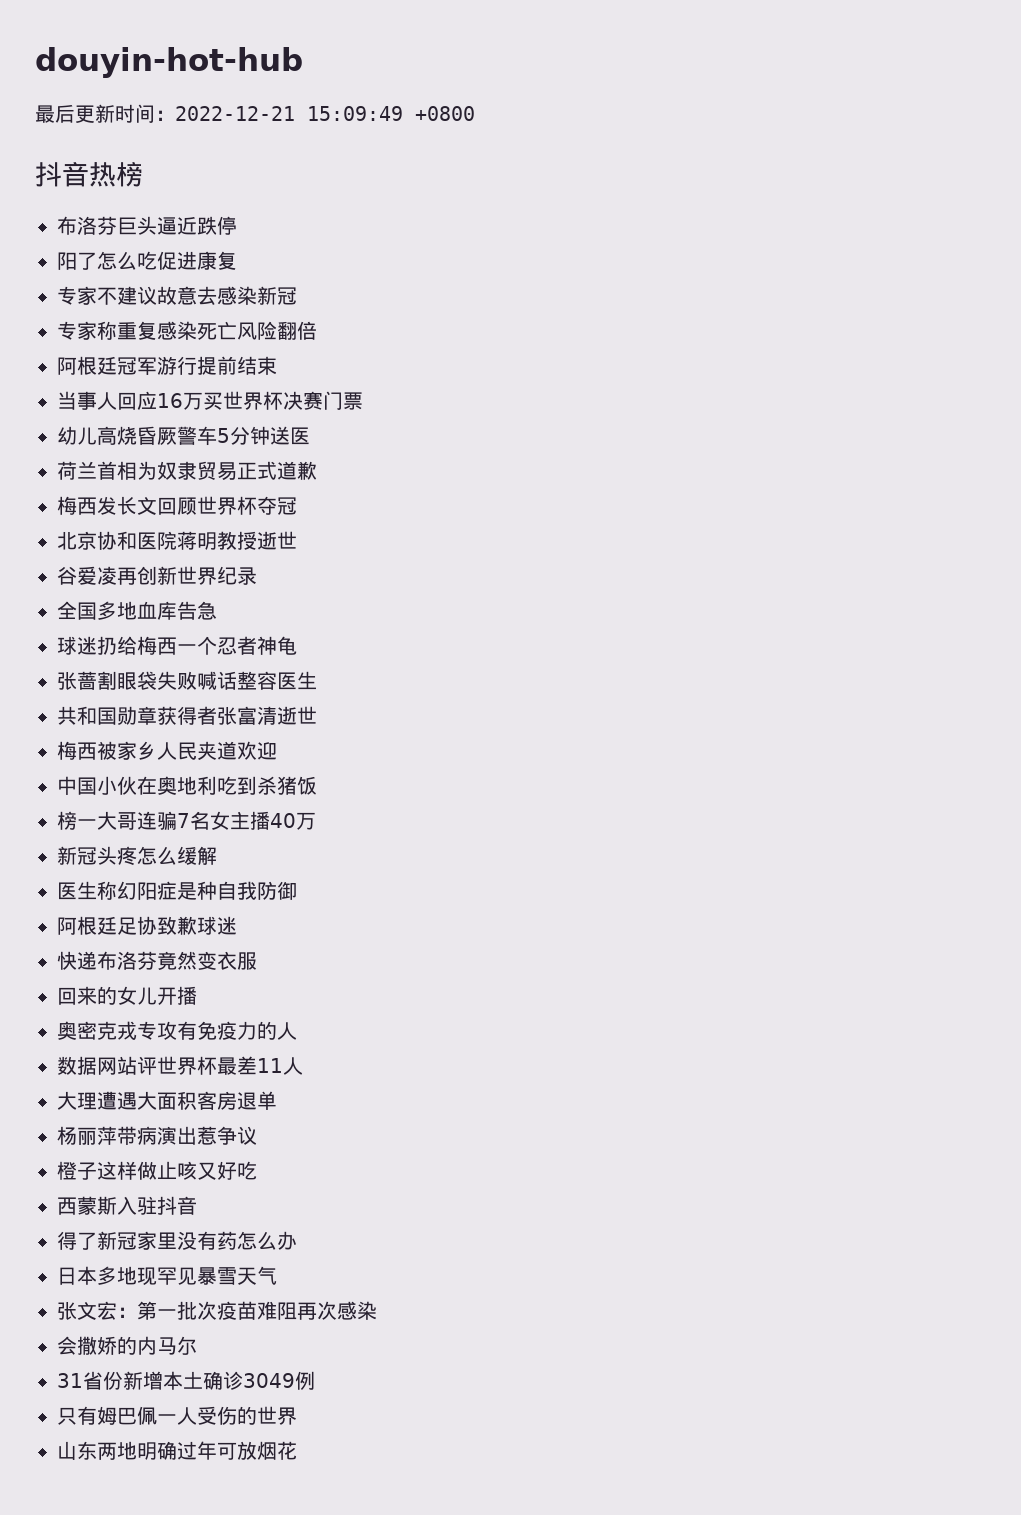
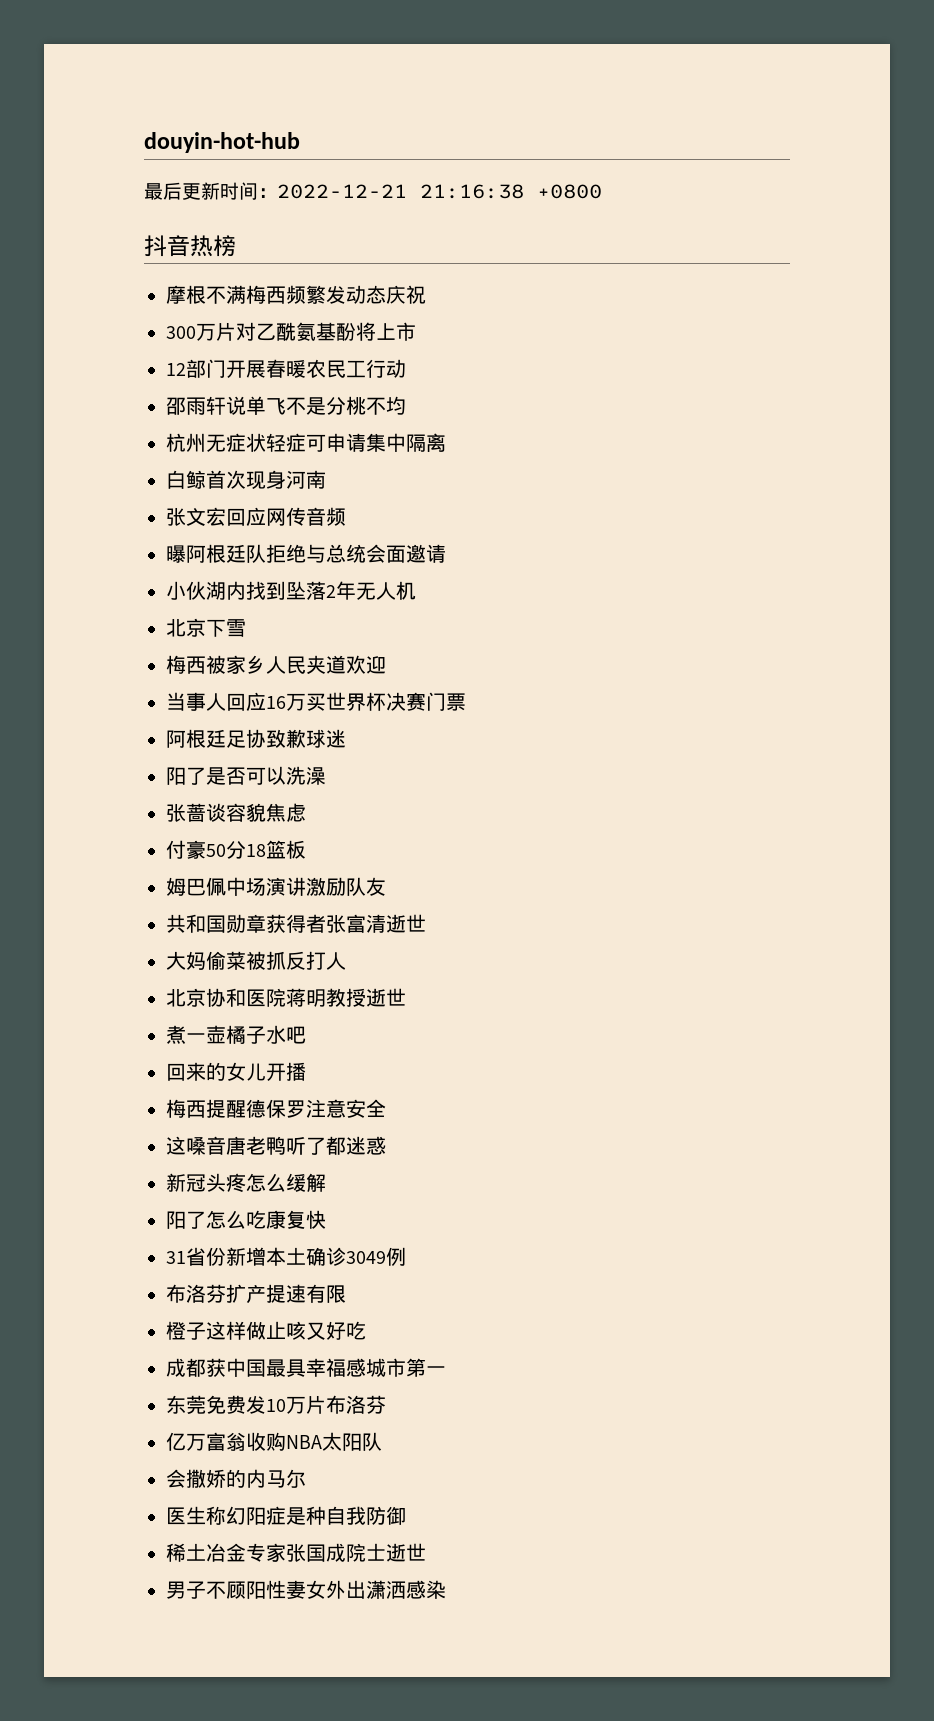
- 最后更新时间：2022-12-21 15:09:49 +0800
+ 最后更新时间：2022-12-21 21:16:38 +0800
- 布洛芬巨头逼近跌停
- 阳了怎么吃促进康复
- 专家不建议故意去感染新冠
- 专家称重复感染死亡风险翻倍
- 阿根廷冠军游行提前结束
+ 摩根不满梅西频繁发动态庆祝
+ 300万片对乙酰氨基酚将上市
+ 12部门开展春暖农民工行动
+ 邵雨轩说单飞不是分桃不均
+ 杭州无症状轻症可申请集中隔离
+ 白鲸首次现身河南
+ 张文宏回应网传音频
+ 曝阿根廷队拒绝与总统会面邀请
+ 小伙湖内找到坠落2年无人机
+ 北京下雪
+ 梅西被家乡人民夹道欢迎
- 幼儿高烧昏厥警车5分钟送医
- 荷兰首相为奴隶贸易正式道歉
- 梅西发长文回顾世界杯夺冠
- 北京协和医院蒋明教授逝世
- 谷爱凌再创新世界纪录
- 全国多地血库告急
- 球迷扔给梅西一个忍者神龟
- 张蔷割眼袋失败喊话整容医生
+ 阿根廷足协致歉球迷
+ 阳了是否可以洗澡
+ 张蔷谈容貌焦虑
+ 付豪50分18篮板
+ 姆巴佩中场演讲激励队友
- 梅西被家乡人民夹道欢迎
- 中国小伙在奥地利吃到杀猪饭
- 榜一大哥连骗7名女主播40万
+ 大妈偷菜被抓反打人
+ 北京协和医院蒋明教授逝世
+ 煮一壶橘子水吧
+ 回来的女儿开播
+ 梅西提醒德保罗注意安全
+ 这嗓音唐老鸭听了都迷惑
  新冠头疼怎么缓解
+ 阳了怎么吃康复快
+ 31省份新增本土确诊3049例
+ 布洛芬扩产提速有限
+ 橙子这样做止咳又好吃
+ 成都获中国最具幸福感城市第一
+ 东莞免费发10万片布洛芬
+ 亿万富翁收购NBA太阳队
+ 会撒娇的内马尔
- 阿根廷足协致歉球迷
- 快递布洛芬竟然变衣服
- 回来的女儿开播
- 奥密克戎专攻有免疫力的人
- 数据网站评世界杯最差11人
- 大理遭遇大面积客房退单
- 杨丽萍带病演出惹争议
- 橙子这样做止咳又好吃
- 西蒙斯入驻抖音
- 得了新冠家里没有药怎么办
- 日本多地现罕见暴雪天气
- 张文宏：第一批次疫苗难阻再次感染
- 会撒娇的内马尔
- 31省份新增本土确诊3049例
- 只有姆巴佩一人受伤的世界
- 山东两地明确过年可放烟花
+ 稀土冶金专家张国成院士逝世
+ 男子不顾阳性妻女外出潇洒感染

